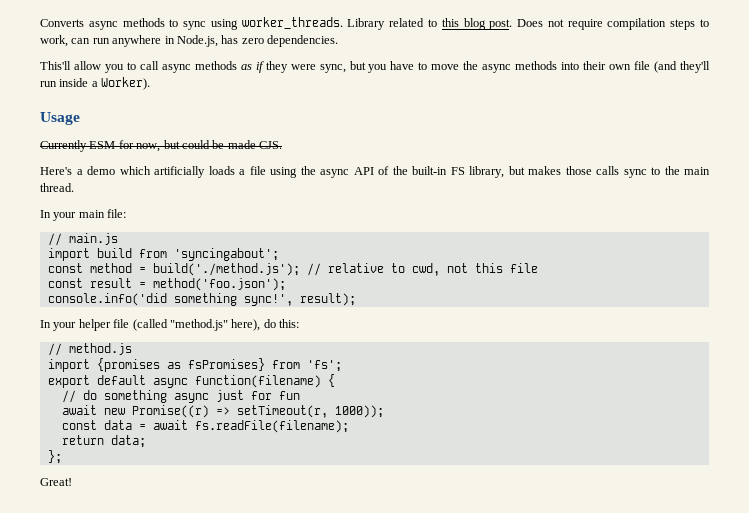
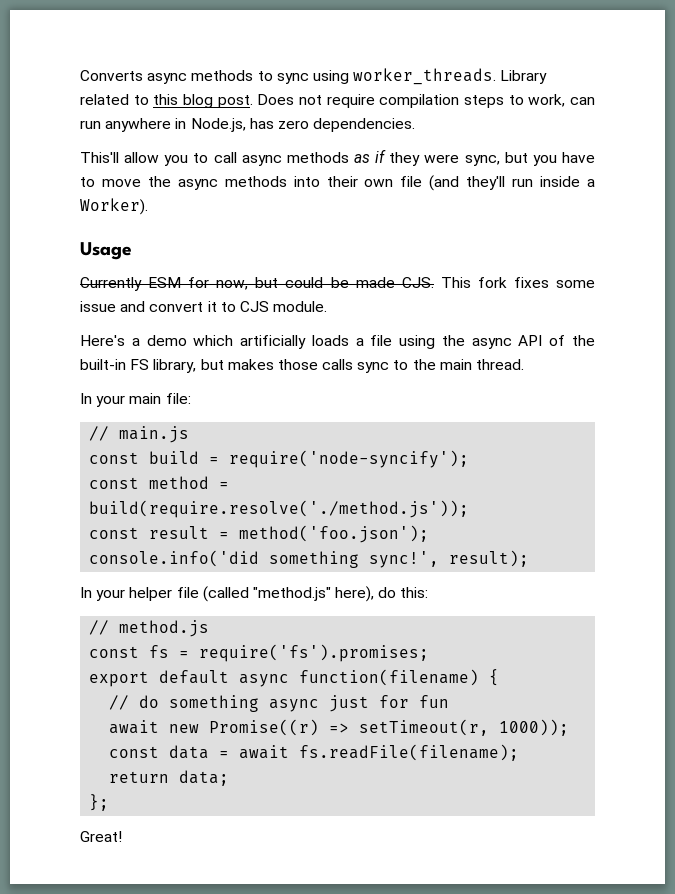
- Currently ESM for now, but could be made CJS.
+ Currently ESM for now, but could be made CJS. This fork fixes some issue and convert it to CJS module.
- import build from 'syncingabout';
+ const build = require('node-syncify');
- const method = build('./method.js'); // relative to cwd, not this file
+ const method = build(require.resolve('./method.js'));
- import {promises as fsPromises} from 'fs';
+ const fs = require('fs').promises;

